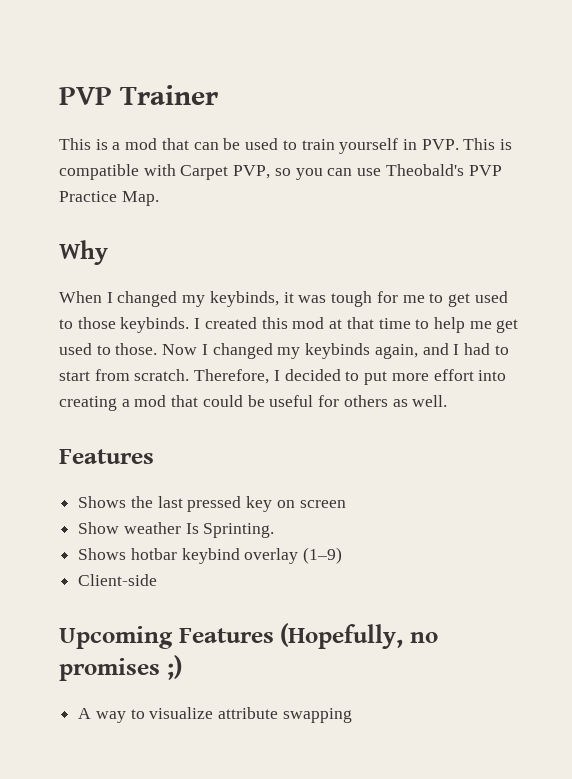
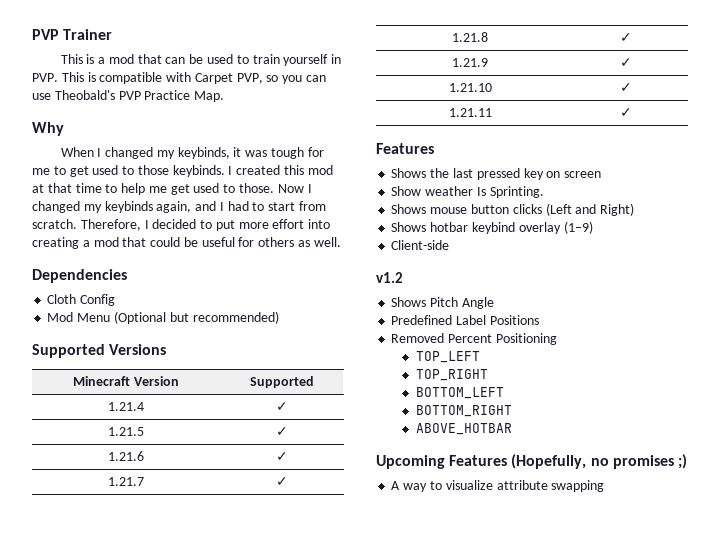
+ Dependencies
+ Cloth Config
+ Mod Menu (Optional but recommended)
+ Supported Versions
+ Minecraft Version | Supported
+ 1.21.4 | ✓
+ 1.21.5 | ✓
+ 1.21.6 | ✓
+ 1.21.7 | ✓
+ 1.21.8 | ✓
+ 1.21.9 | ✓
+ 1.21.10 | ✓
+ 1.21.11 | ✓
+ Shows mouse button clicks (Left and Right)
+ v1.2
+ Shows Pitch Angle
+ Predefined Label Positions
+ Removed Percent Positioning
+ TOP_LEFT
+ TOP_RIGHT
+ BOTTOM_LEFT
+ BOTTOM_RIGHT
+ ABOVE_HOTBAR

